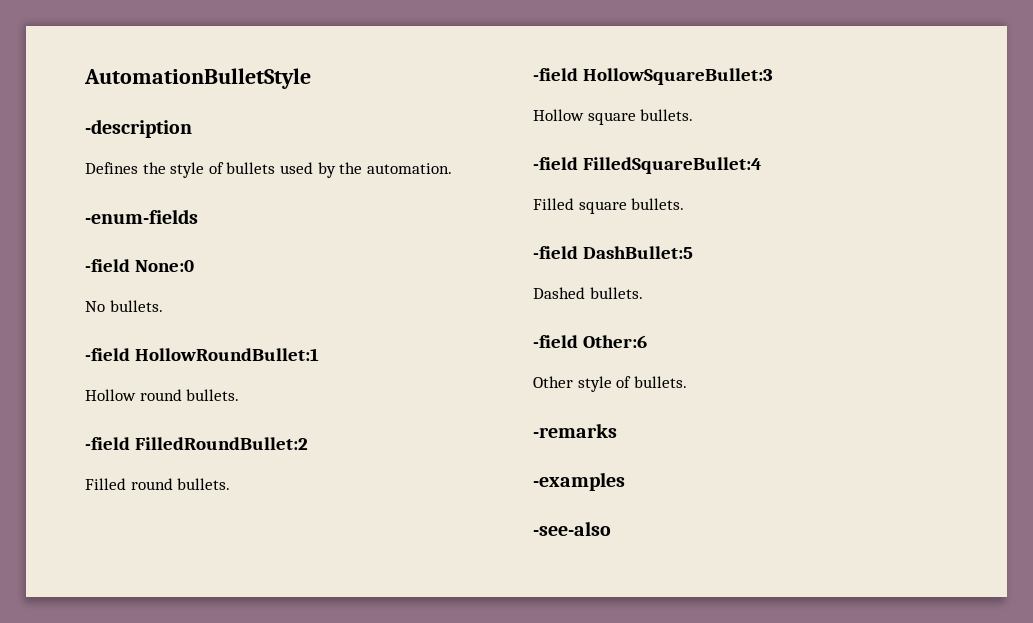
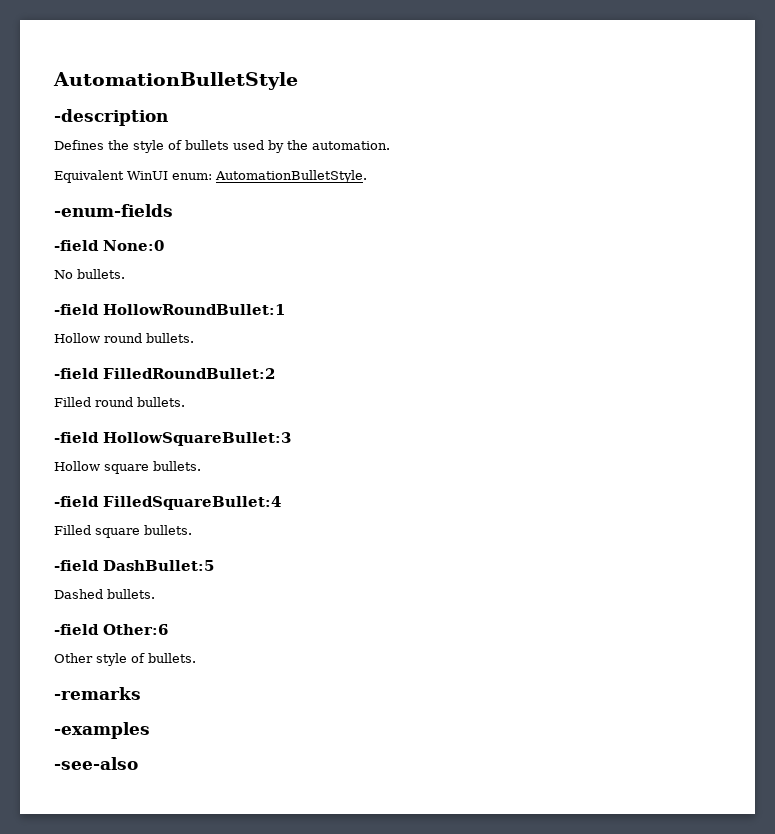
+ Equivalent WinUI enum: AutomationBulletStyle.

